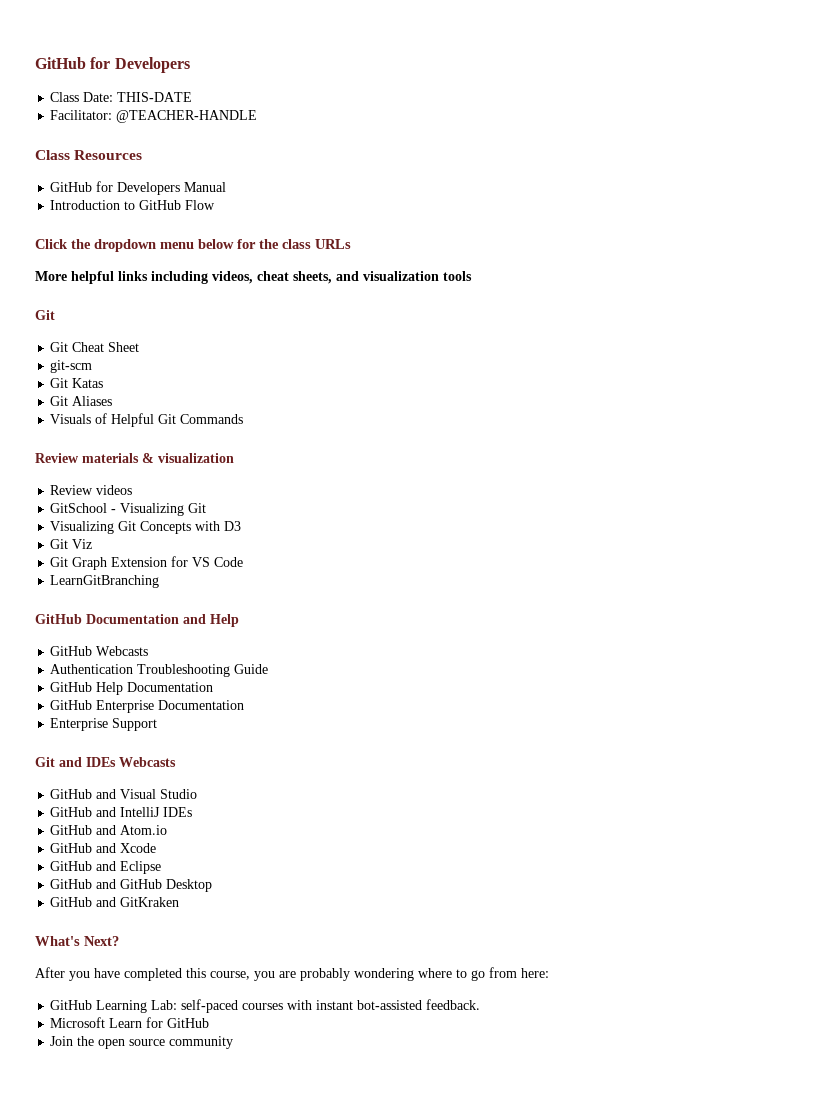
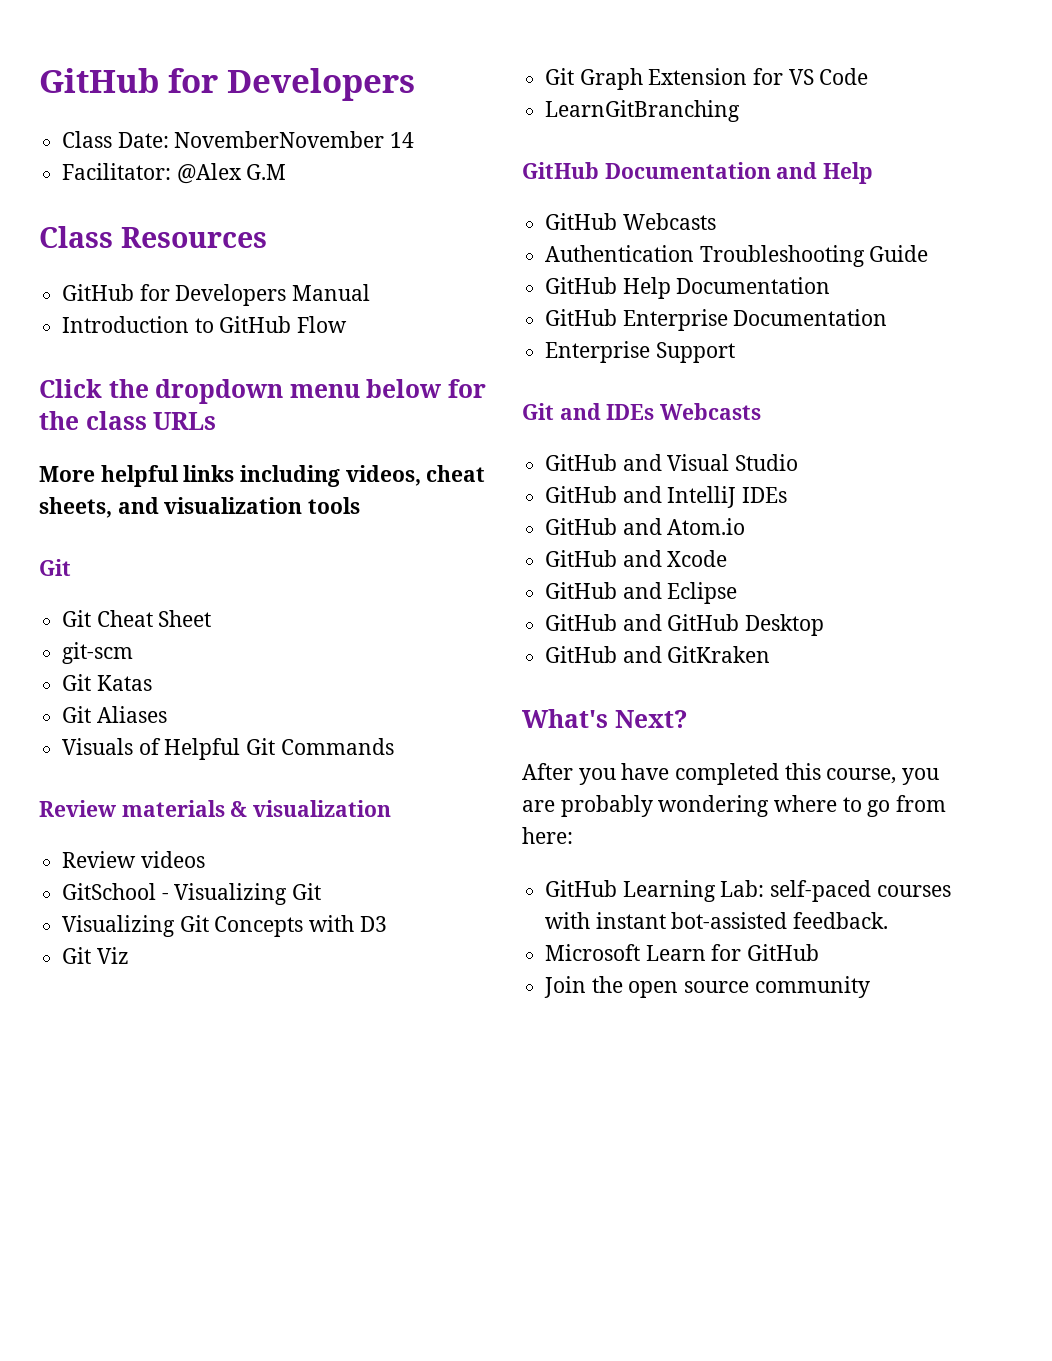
- Class Date: THIS-DATE
+ Class Date: NovemberNovember 14
- Facilitator: @TEACHER-HANDLE
+ Facilitator: @Alex G.M

